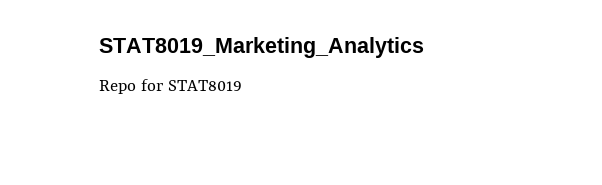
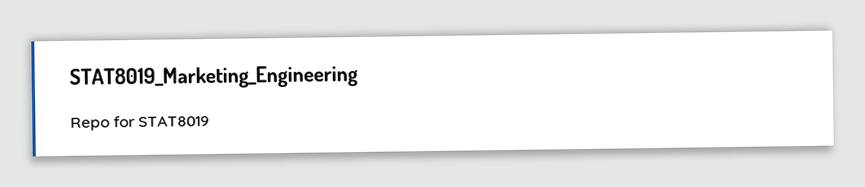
- STAT8019_Marketing_Analytics
+ STAT8019_Marketing_Engineering

